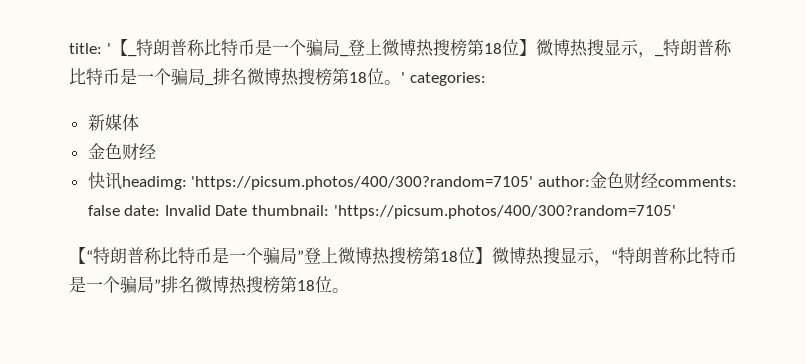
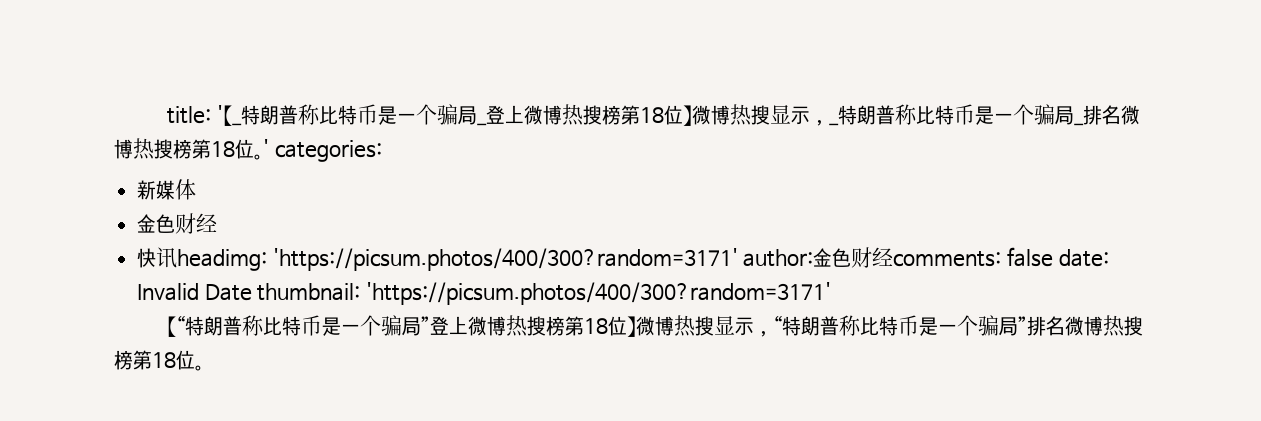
- 快讯headimg: 'https://picsum.photos/400/300?random=7105' author:金色财经comments: false date: Invalid Date thumbnail: 'https://picsum.photos/400/300?random=7105'
+ 快讯headimg: 'https://picsum.photos/400/300?random=3171' author:金色财经comments: false date: Invalid Date thumbnail: 'https://picsum.photos/400/300?random=3171'

